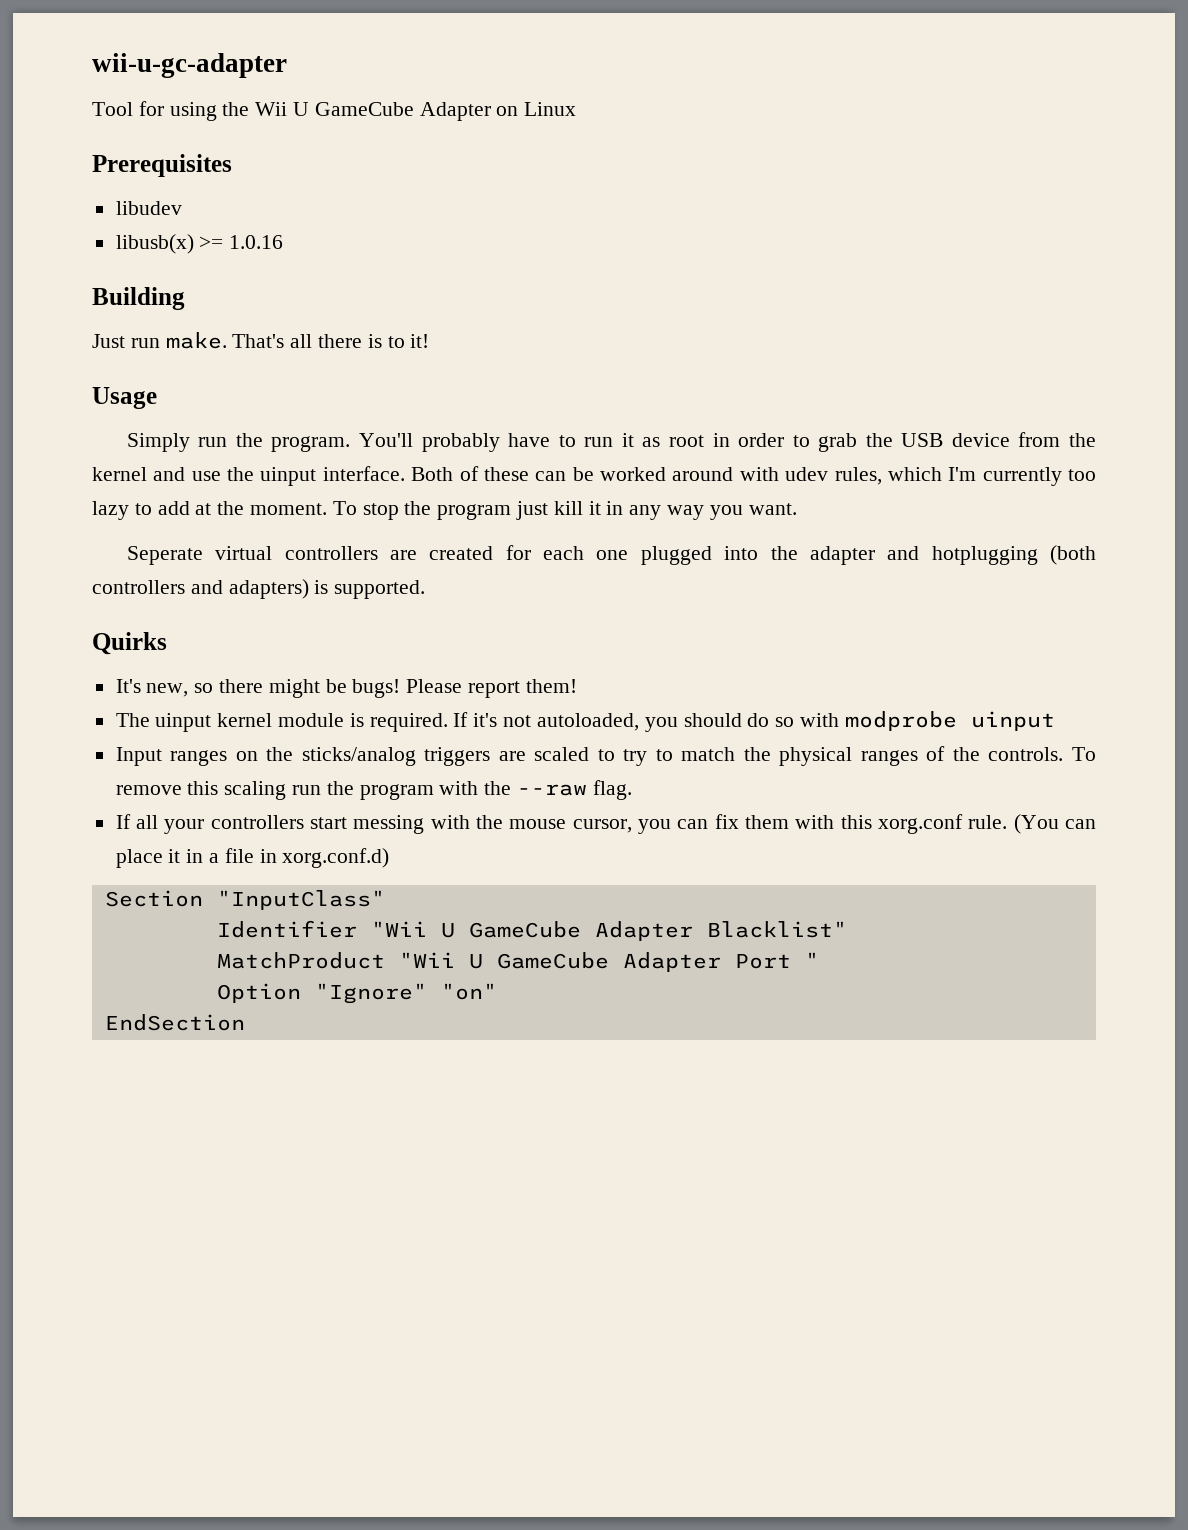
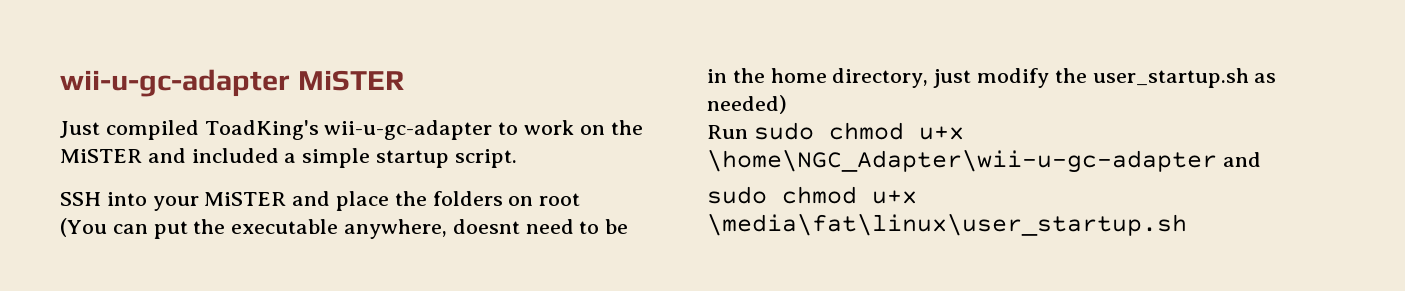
- wii-u-gc-adapter
- Tool for using the Wii U GameCube Adapter on Linux
- Prerequisites
- libudev
- libusb(x) >= 1.0.16
- Building
- Just run make. That's all there is to it!
- Usage
- Simply run the program. You'll probably have to run it as root in order to grab the USB device from the kernel and use the uinput interface. Both of these can be worked around with udev rules, which I'm currently too lazy to add at the moment. To stop the program just kill it in any way you want.
- Seperate virtual controllers are created for each one plugged into the adapter and hotplugging (both controllers and adapters) is supported.
- Quirks
- It's new, so there might be bugs! Please report them!
- The uinput kernel module is required. If it's not autoloaded, you should do so with modprobe uinput
- Input ranges on the sticks/analog triggers are scaled to try to match the physical ranges of the controls. To remove this scaling run the program with the --raw flag.
- If all your controllers start messing with the mouse cursor, you can fix them with this xorg.conf rule. (You can place it in a file in xorg.conf.d)
- Section "InputClass"
- Identifier "Wii U GameCube Adapter Blacklist"
- MatchProduct "Wii U GameCube Adapter Port "
- Option "Ignore" "on"
- EndSection
+ wii-u-gc-adapter MiSTER
+ Just compiled ToadKing's wii-u-gc-adapter to work on the MiSTER and included a simple startup script.
+ SSH into your MiSTER and place the folders on root
+ (You can put the executable anywhere, doesnt need to be in the home directory, just modify the user_startup.sh as needed)
+ Run sudo chmod u+x \home\NGC_Adapter\wii-u-gc-adapter and
+ sudo chmod u+x \media\fat\linux\user_startup.sh

